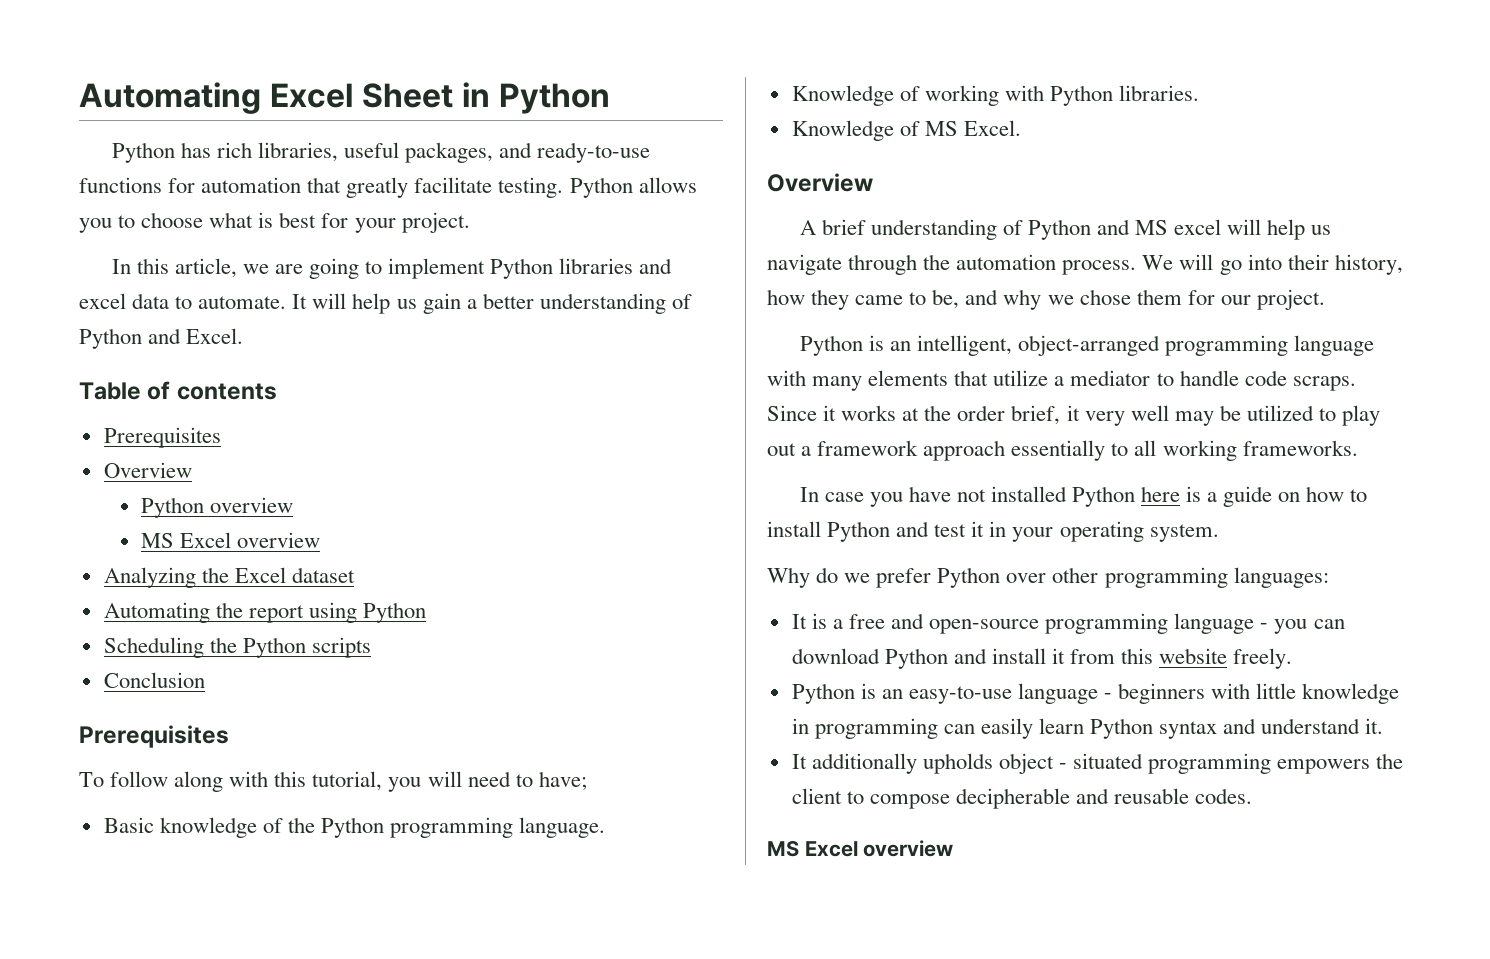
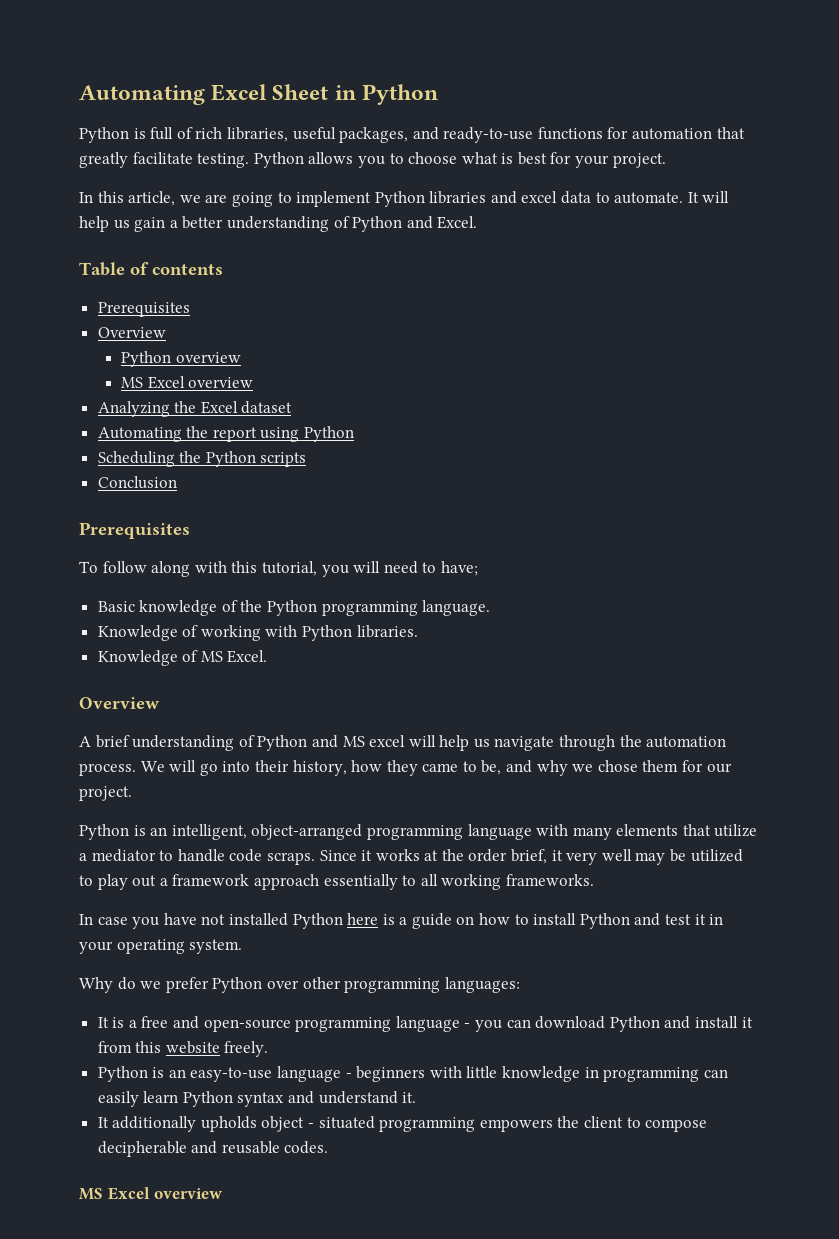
- Python has rich libraries, useful packages, and ready-to-use functions for automation that greatly facilitate testing.
+ Python is full of rich libraries, useful packages, and ready-to-use functions for automation that greatly facilitate testing.

